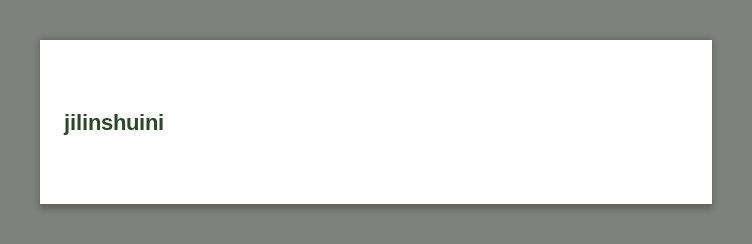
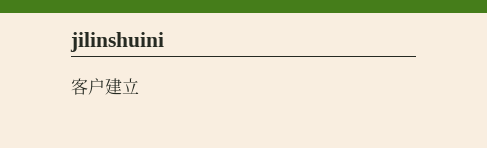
+ 客户建立

